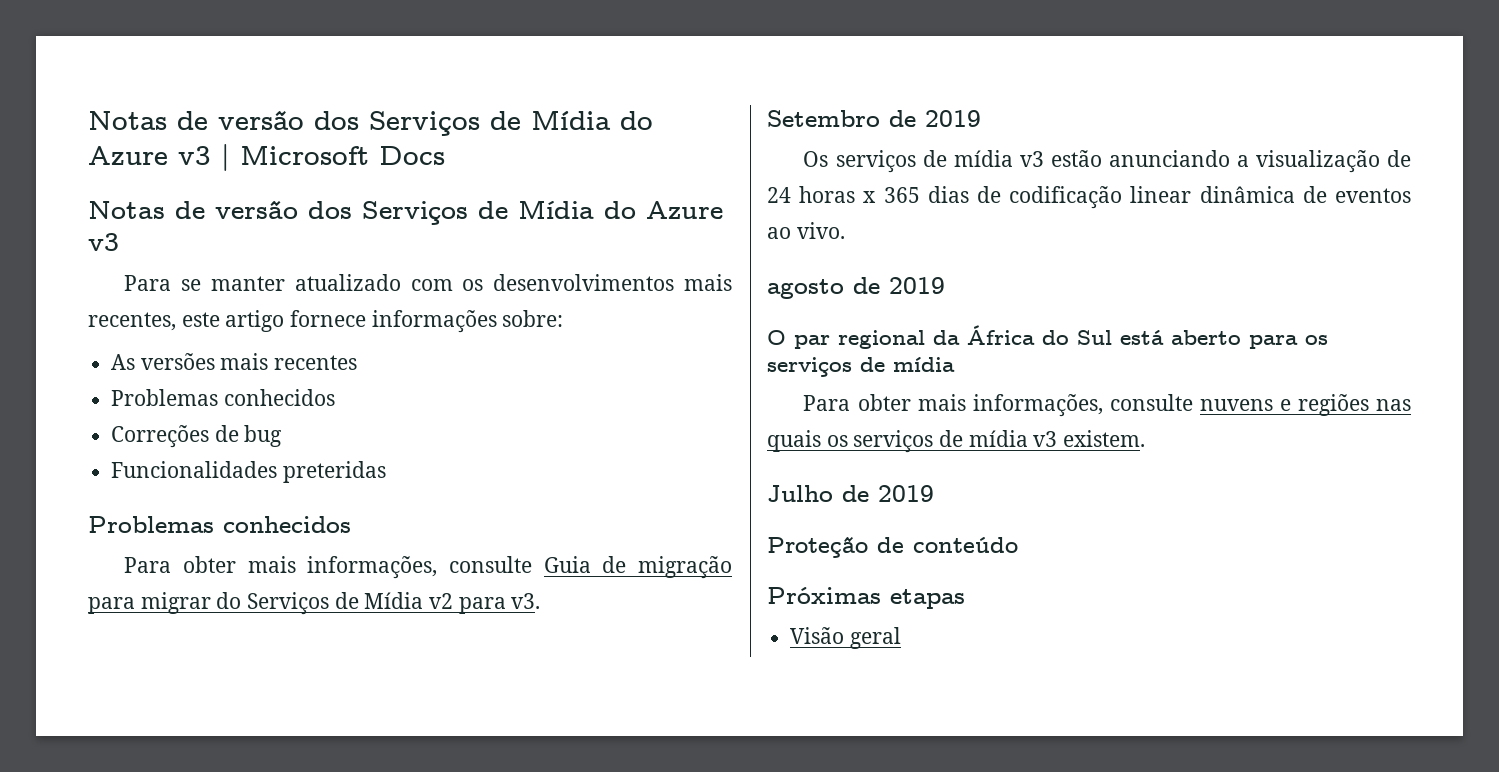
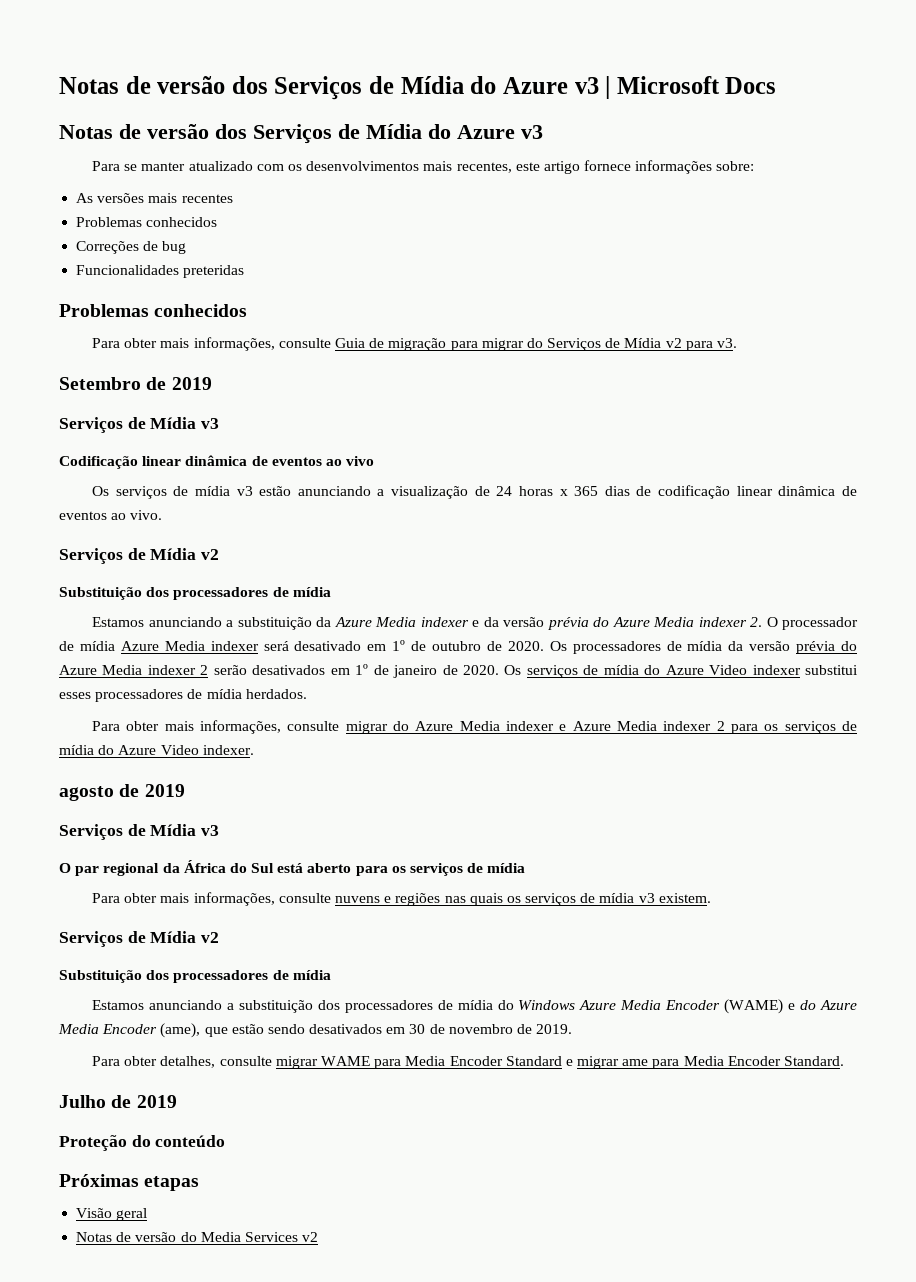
  Setembro de 2019
+ Serviços de Mídia v3
+ Codificação linear dinâmica de eventos ao vivo
  Os serviços de mídia v3 estão anunciando a visualização de 24 horas x 365 dias de codificação linear dinâmica de eventos ao vivo.
+ Serviços de Mídia v2
+ Substituição dos processadores de mídia
+ Estamos anunciando a substituição da Azure Media indexer e da versão prévia do Azure Media indexer 2. O processador de mídia Azure Media indexer será desativado em 1º de outubro de 2020. Os processadores de mídia da versão prévia do Azure Media indexer 2 serão desativados em 1º de janeiro de 2020. Os serviços de mídia do Azure Video indexer substitui esses processadores de mídia herdados.
+ Para obter mais informações, consulte migrar do Azure Media indexer e Azure Media indexer 2 para os serviços de mídia do Azure Video indexer.
  agosto de 2019
+ Serviços de Mídia v3
  Para obter mais informações, consulte nuvens e regiões nas quais os serviços de mídia v3 existem.
+ Serviços de Mídia v2
+ Substituição dos processadores de mídia
+ Estamos anunciando a substituição dos processadores de mídia do Windows Azure Media Encoder (WAME) e do Azure Media Encoder (ame), que estão sendo desativados em 30 de novembro de 2019.
+ Para obter detalhes, consulte migrar WAME para Media Encoder Standard e migrar ame para Media Encoder Standard.
- Proteção de conteúdo
+ Proteção do conteúdo
+ Notas de versão do Media Services v2

